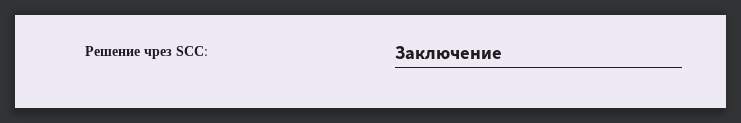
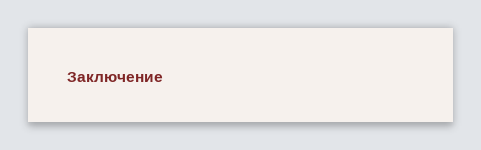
- Решение чрез SCC:

